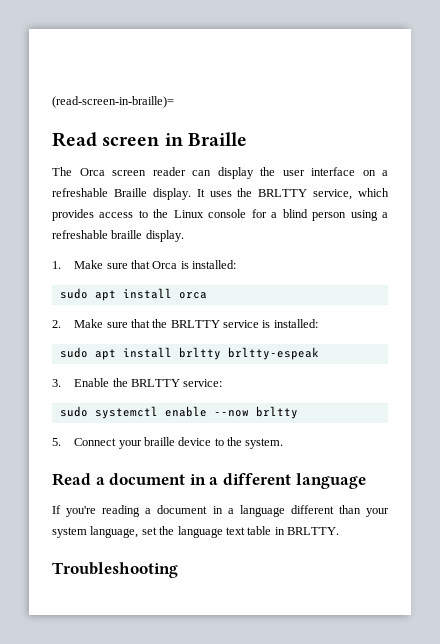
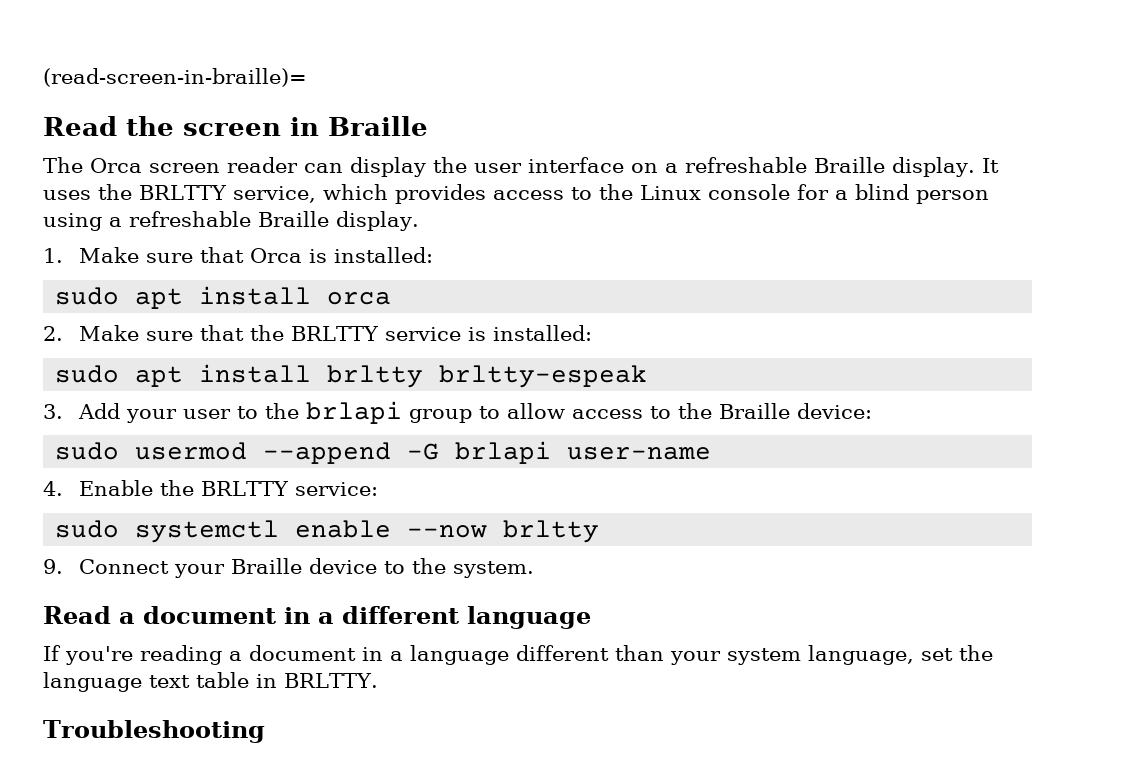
- Read screen in Braille
+ Read the screen in Braille
- It uses the BRLTTY service, which provides access to the Linux console for a blind person using a refreshable braille display.
+ It uses the BRLTTY service, which provides access to the Linux console for a blind person using a refreshable Braille display.
- 3. Enable the BRLTTY service:
+ 3. Add your user to the brlapi group to allow access to the Braille device:
+ sudo usermod --append -G brlapi user-name
+ 4. Enable the BRLTTY service:
- 5. Connect your braille device to the system.
+ 9. Connect your Braille device to the system.

